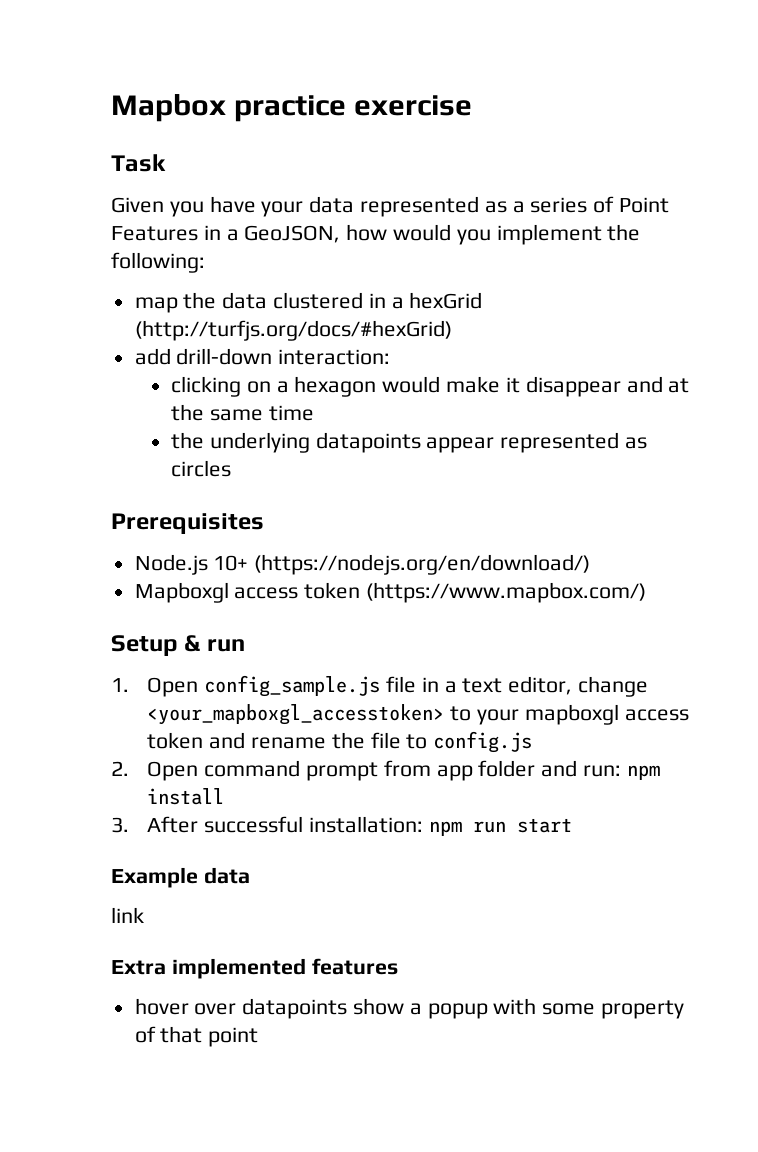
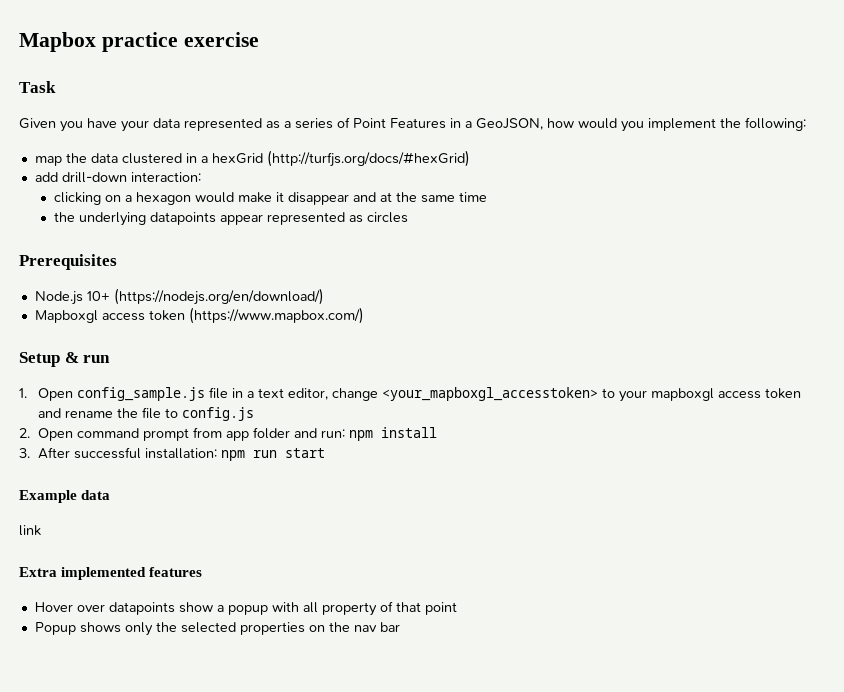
- hover over datapoints show a popup with some property of that point
+ Hover over datapoints show a popup with all property of that point
+ Popup shows only the selected properties on the nav bar

